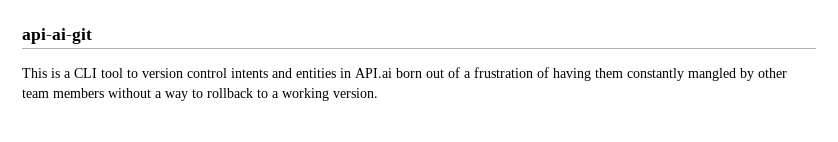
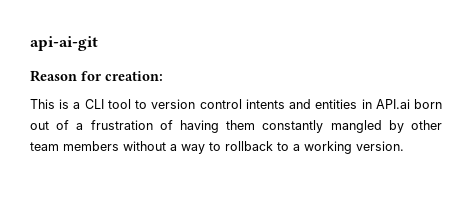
+ Reason for creation:

